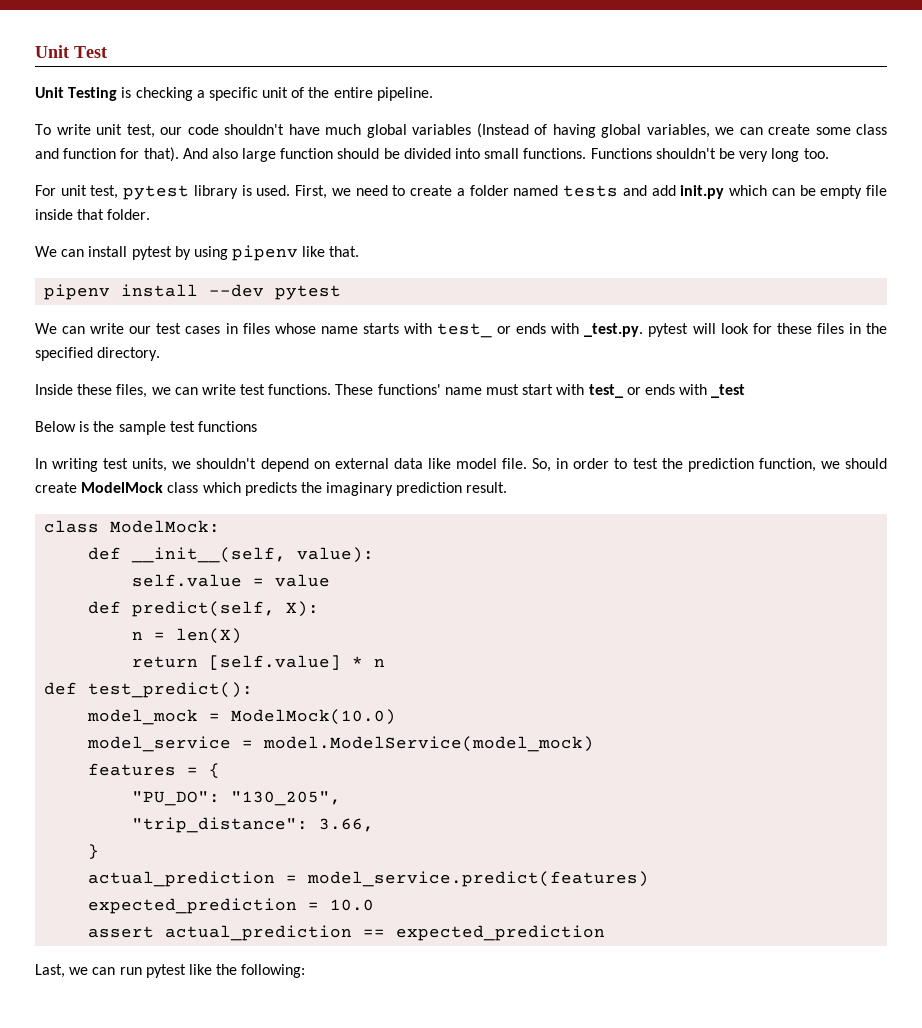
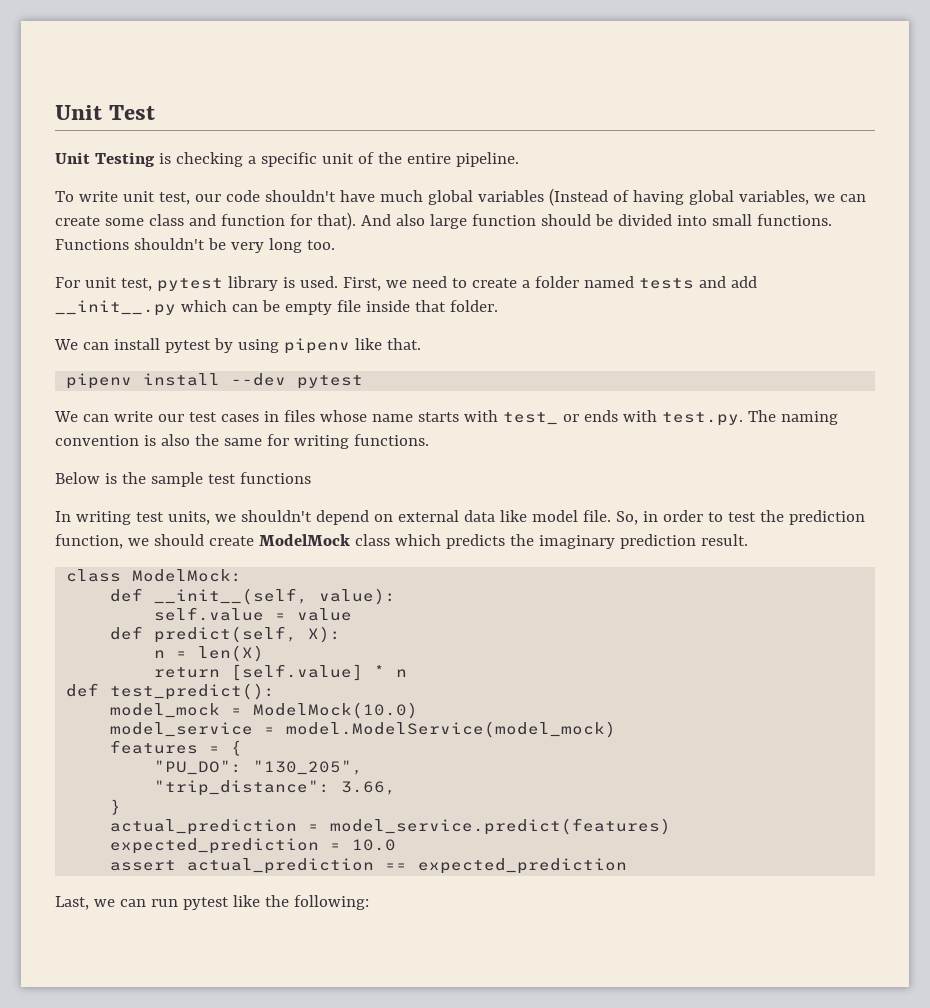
- First, we need to create a folder named tests and add init.py which can be empty file inside that folder.
+ First, we need to create a folder named tests and add __init__.py which can be empty file inside that folder.
- We can write our test cases in files whose name starts with test_ or ends with _test.py. pytest will look for these files in the specified directory.
- Inside these files, we can write test functions. These functions' name must start with test_ or ends with _test
+ We can write our test cases in files whose name starts with test_ or ends with test.py. The naming convention is also the same for writing functions.

